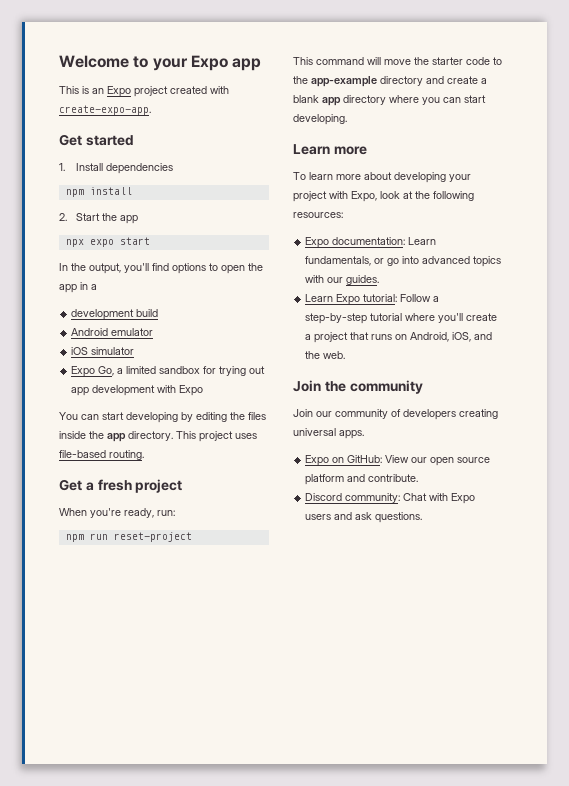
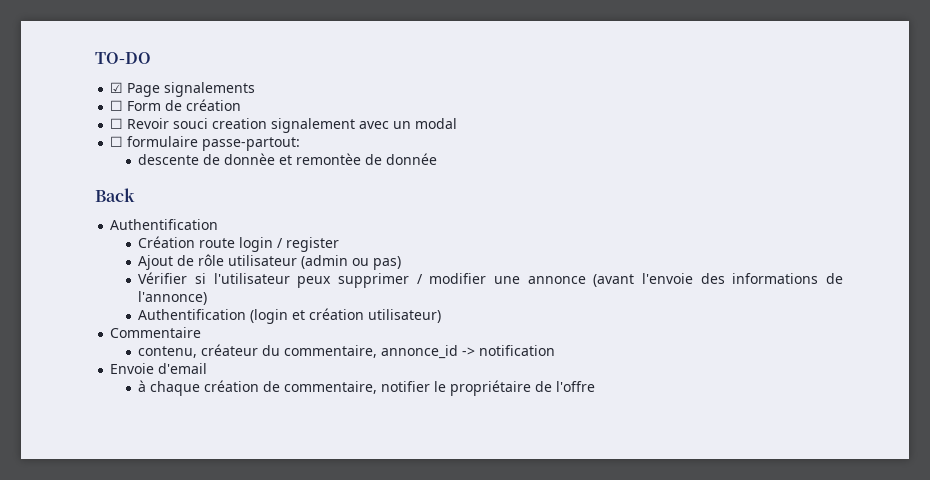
- Welcome to your Expo app
- This is an Expo project created with create-expo-app.
- Get started
- 1. Install dependencies
- npm install
- 2. Start the app
- npx expo start
- In the output, you'll find options to open the app in a
- development build
- Android emulator
- iOS simulator
- Expo Go, a limited sandbox for trying out app development with Expo
- You can start developing by editing the files inside the app directory. This project uses file-based routing.
- Get a fresh project
- When you're ready, run:
- npm run reset-project
- This command will move the starter code to the app-example directory and create a blank app directory where you can start developing.
- Learn more
- To learn more about developing your project with Expo, look at the following resources:
- Expo documentation: Learn fundamentals, or go into advanced topics with our guides.
- Learn Expo tutorial: Follow a step-by-step tutorial where you'll create a project that runs on Android, iOS, and the web.
- Join the community
- Join our community of developers creating universal apps.
- Expo on GitHub: View our open source platform and contribute.
- Discord community: Chat with Expo users and ask questions.
+ TO-DO
+ ☑ Page signalements
+ ☐ Form de création
+ ☐ Revoir souci creation signalement avec un modal
+ ☐ formulaire passe-partout:
+ descente de donnèe et remontèe de donnée
+ Back
+ Authentification
+ Création route login / register
+ Ajout de rôle utilisateur (admin ou pas)
+ Vérifier si l'utilisateur peux supprimer / modifier une annonce (avant l'envoie des informations de l'annonce)
+ Authentification (login et création utilisateur)
+ Commentaire
+ contenu, créateur du commentaire, annonce_id -> notification
+ Envoie d'email
+ à chaque création de commentaire, notifier le propriétaire de l'offre

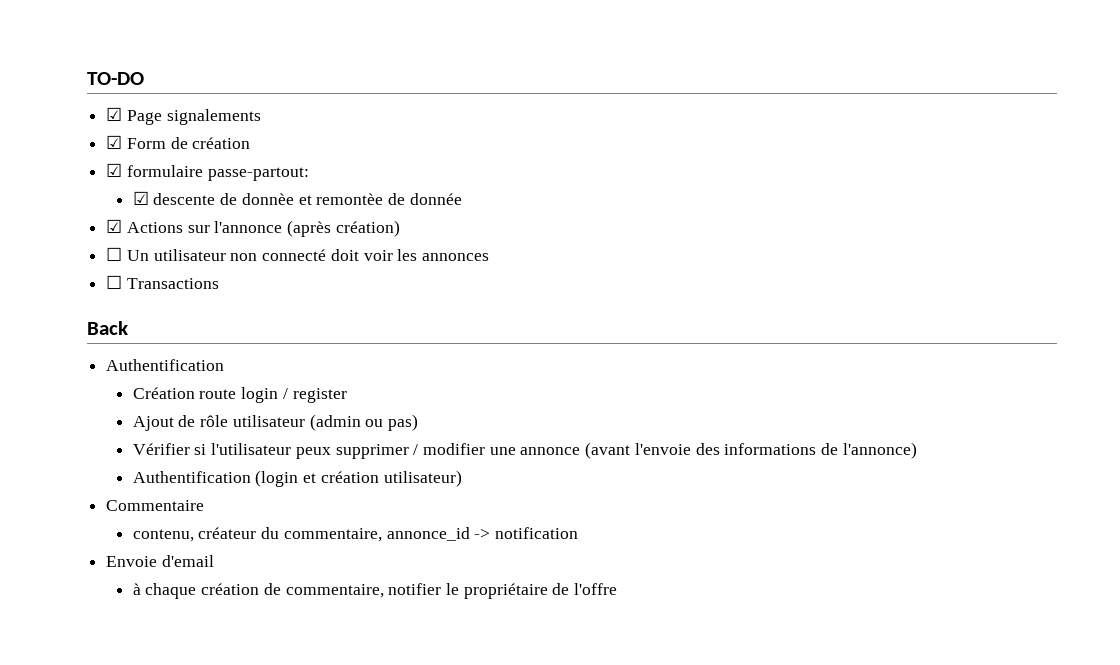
- ☐ Form de création
+ ☑ Form de création
- ☐ Revoir souci creation signalement avec un modal
- ☐ formulaire passe-partout:
+ ☑ formulaire passe-partout:
- descente de donnèe et remontèe de donnée
+ ☑ descente de donnèe et remontèe de donnée
+ ☑ Actions sur l'annonce (après création)
+ ☐ Un utilisateur non connecté doit voir les annonces
+ ☐ Transactions

